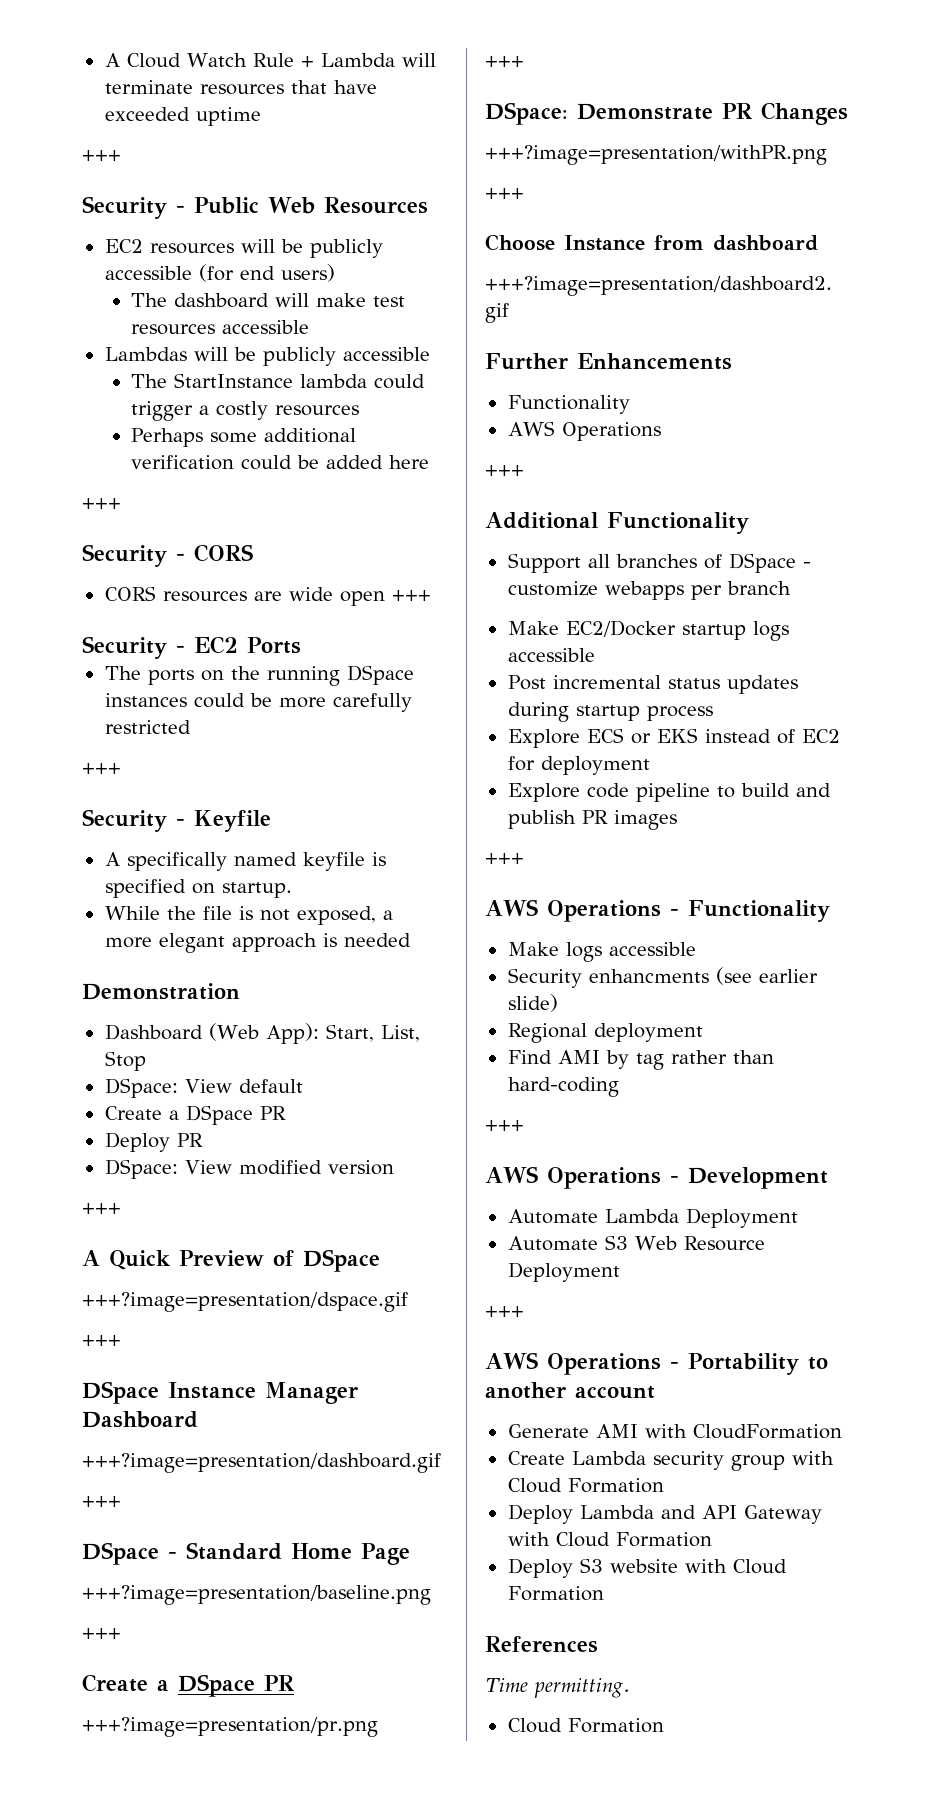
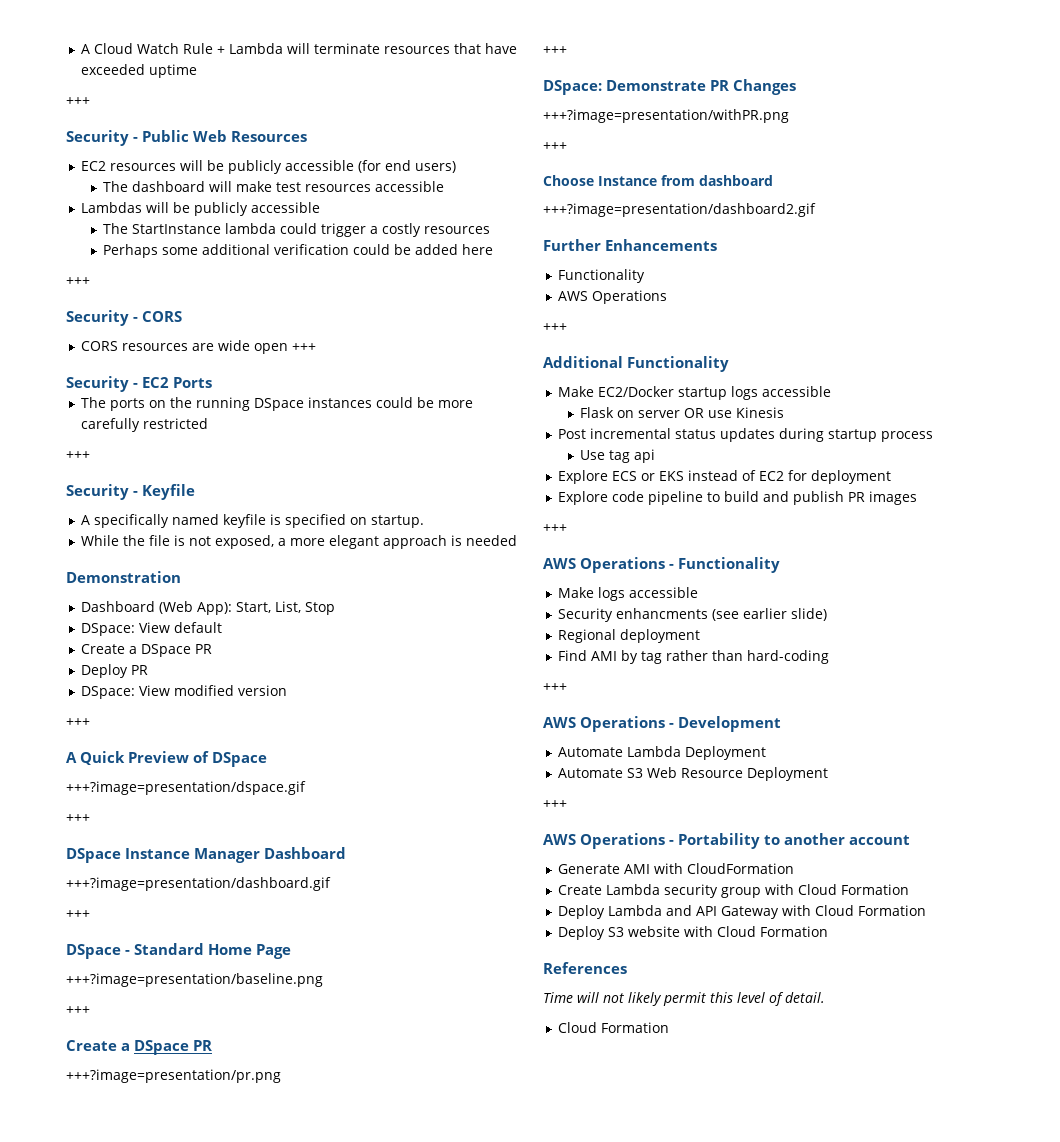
- Support all branches of DSpace - customize webapps per branch
+ Flask on server OR use Kinesis
+ Use tag api
- Time permitting.
+ Time will not likely permit this level of detail.

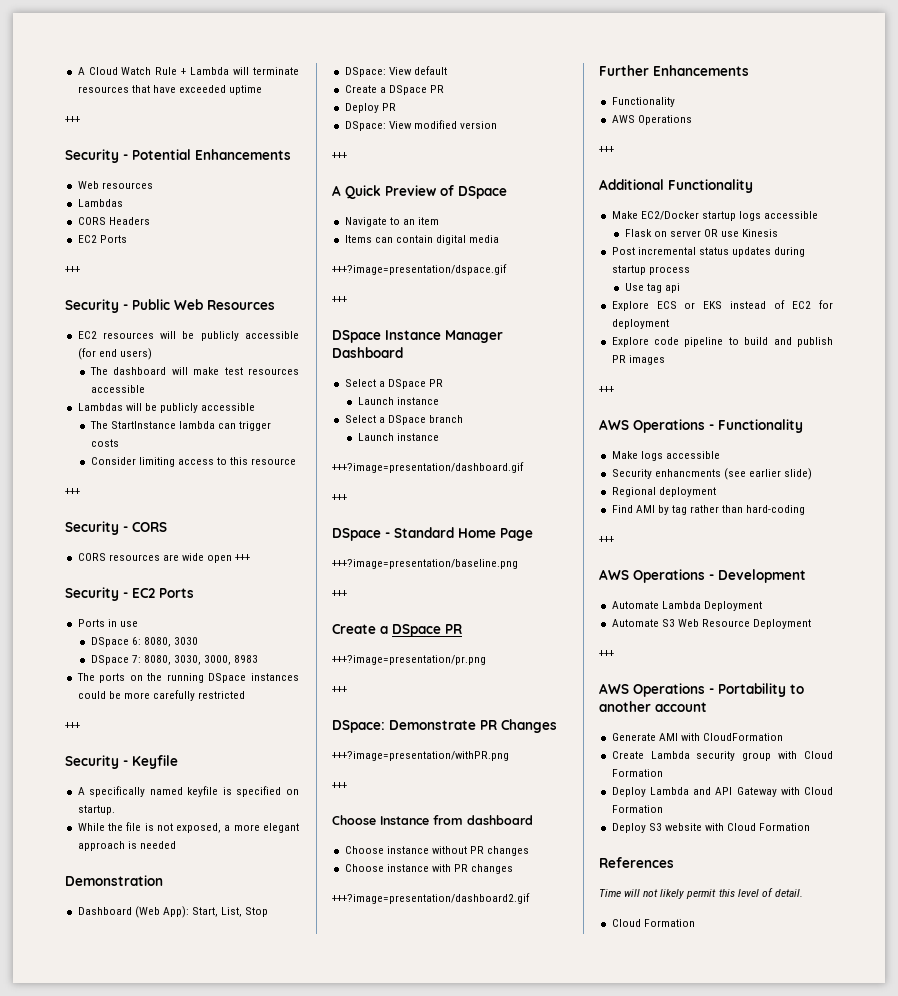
+ Security - Potential Enhancements
+ Web resources
+ Lambdas
+ CORS Headers
+ EC2 Ports
+ +++
- The StartInstance lambda could trigger a costly resources
- Perhaps some additional verification could be added here
+ The StartInstance lambda can trigger costs
+ Consider limiting access to this resource
+ Ports in use
+ DSpace 6: 8080, 3030
+ DSpace 7: 8080, 3030, 3000, 8983
+ Navigate to an item
+ Items can contain digital media
+ Select a DSpace PR
+ Launch instance
+ Select a DSpace branch
+ Launch instance
+ Choose instance without PR changes
+ Choose instance with PR changes

